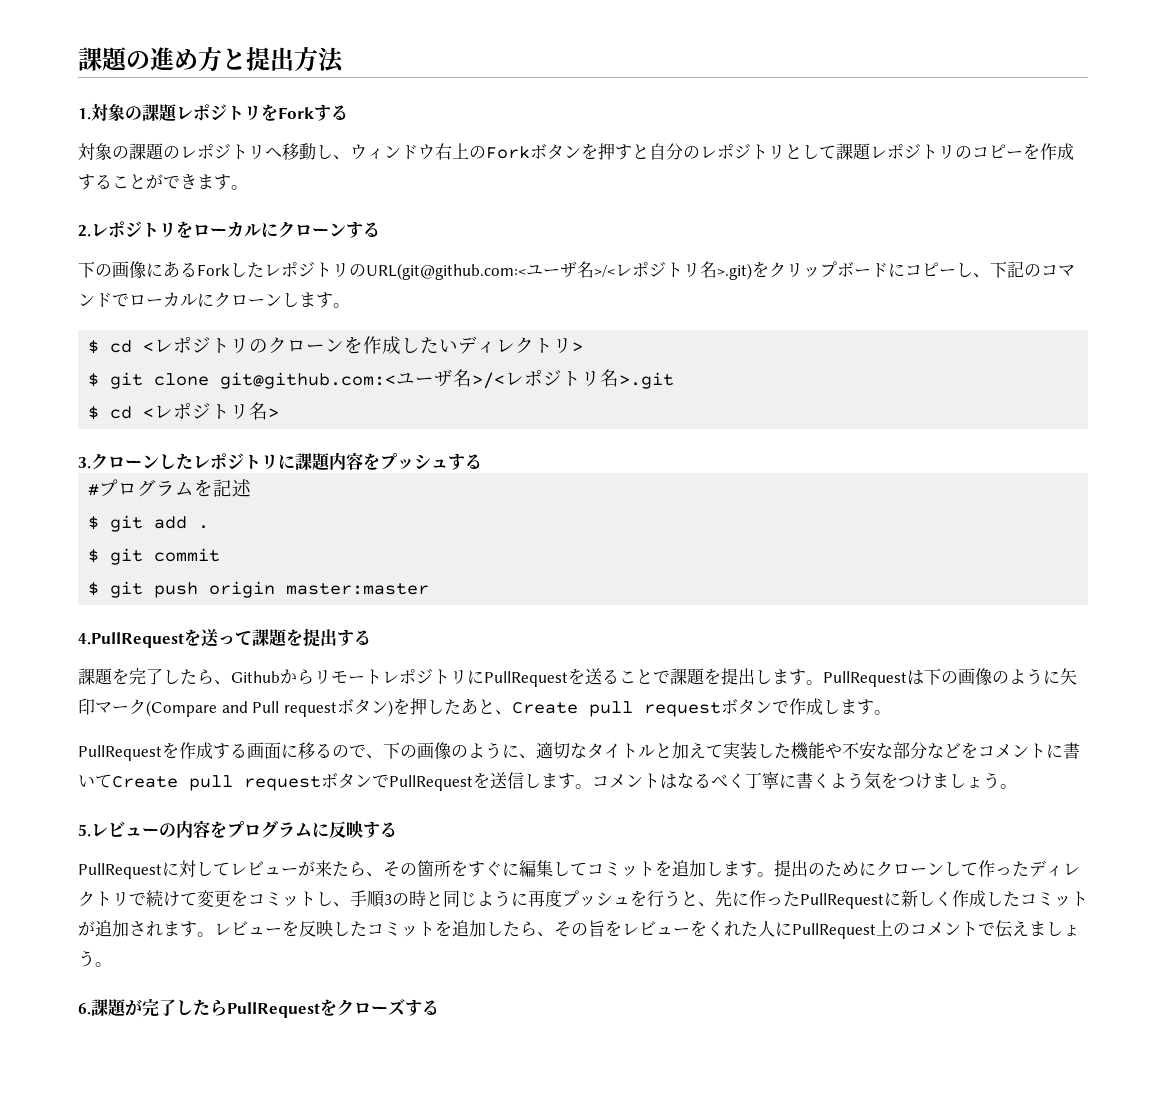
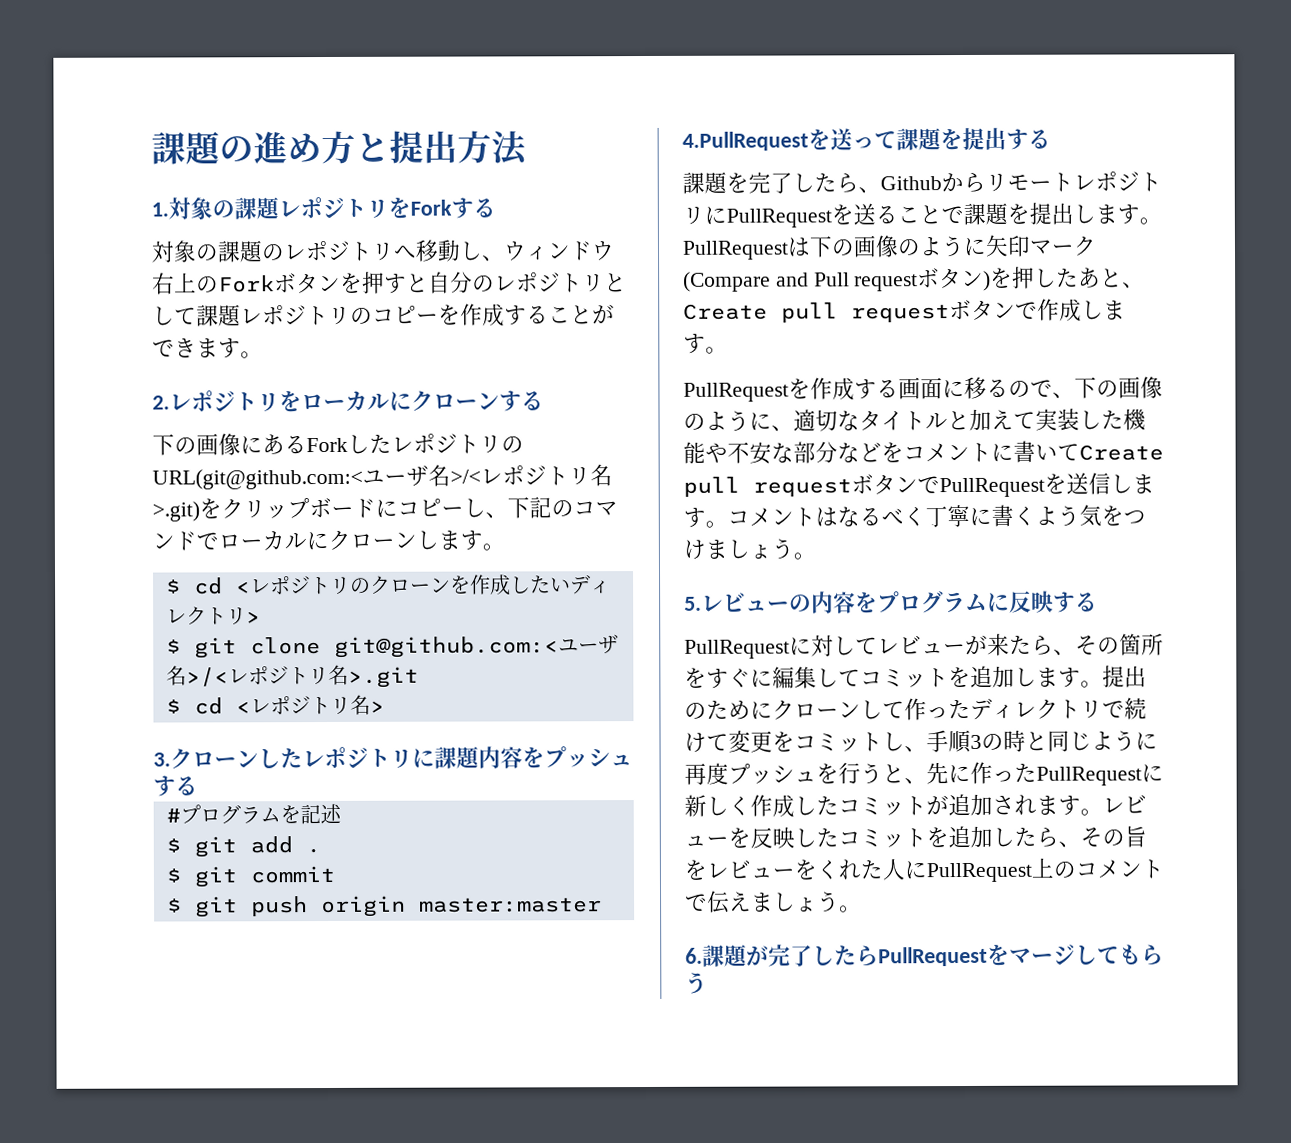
- 6.課題が完了したらPullRequestをクローズする
+ 6.課題が完了したらPullRequestをマージしてもらう

